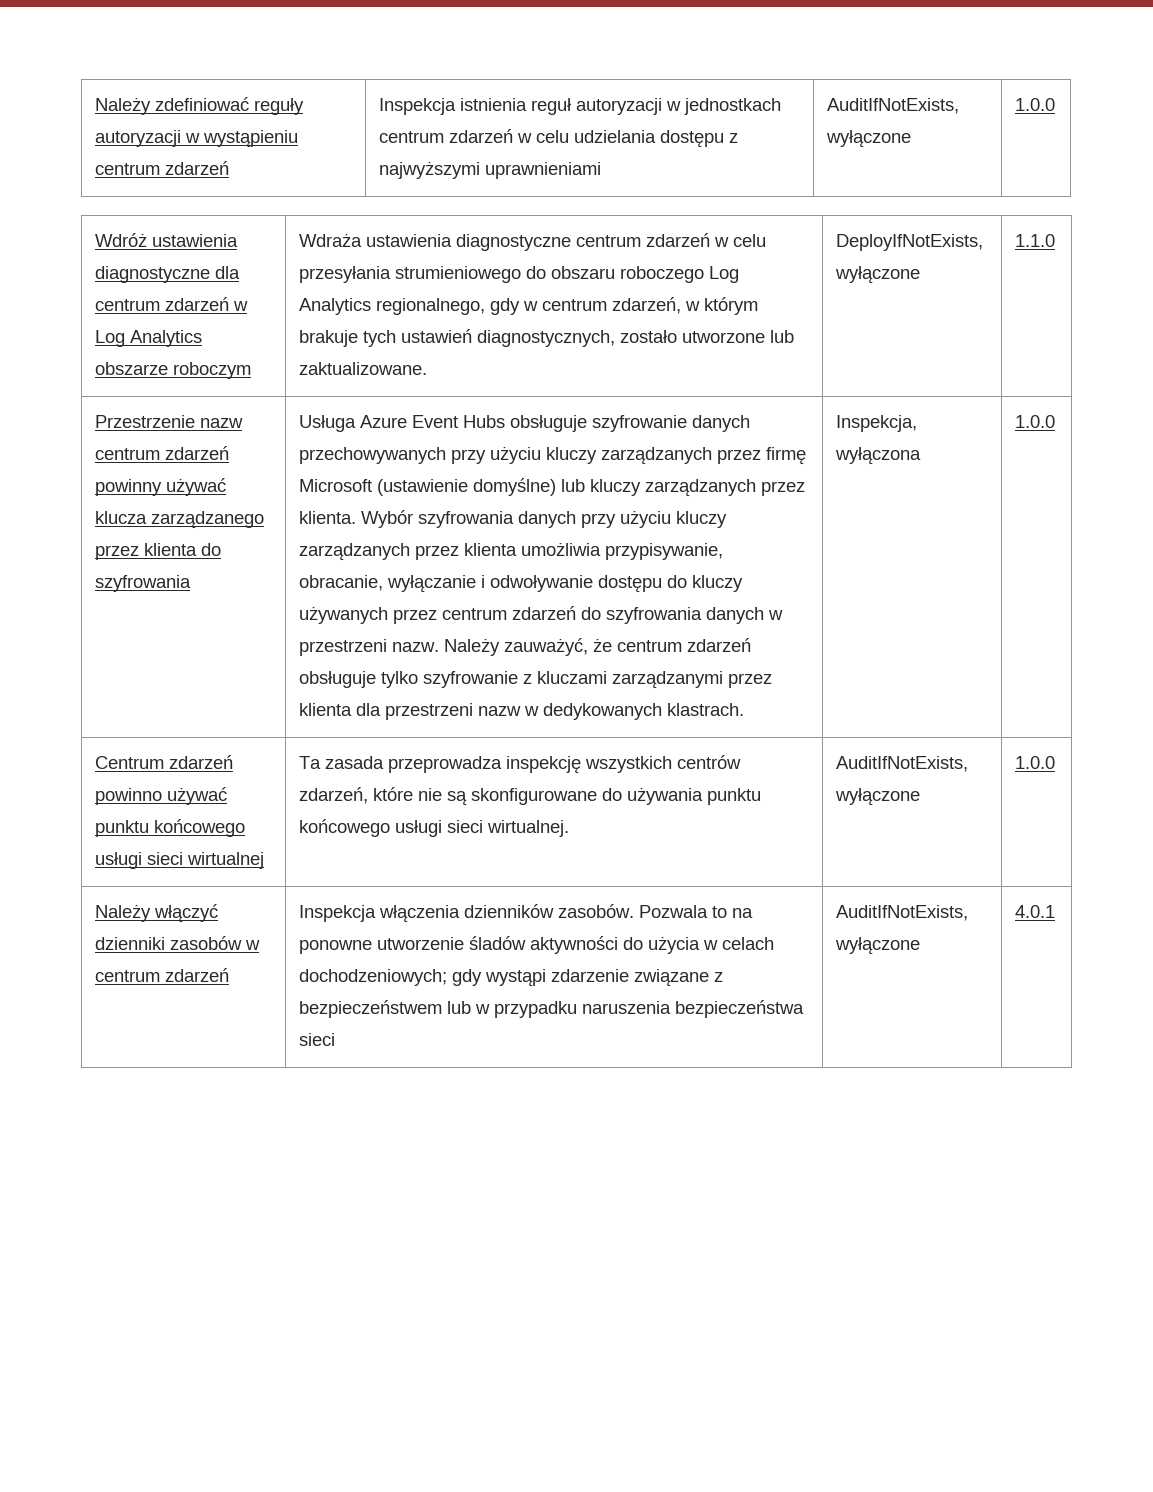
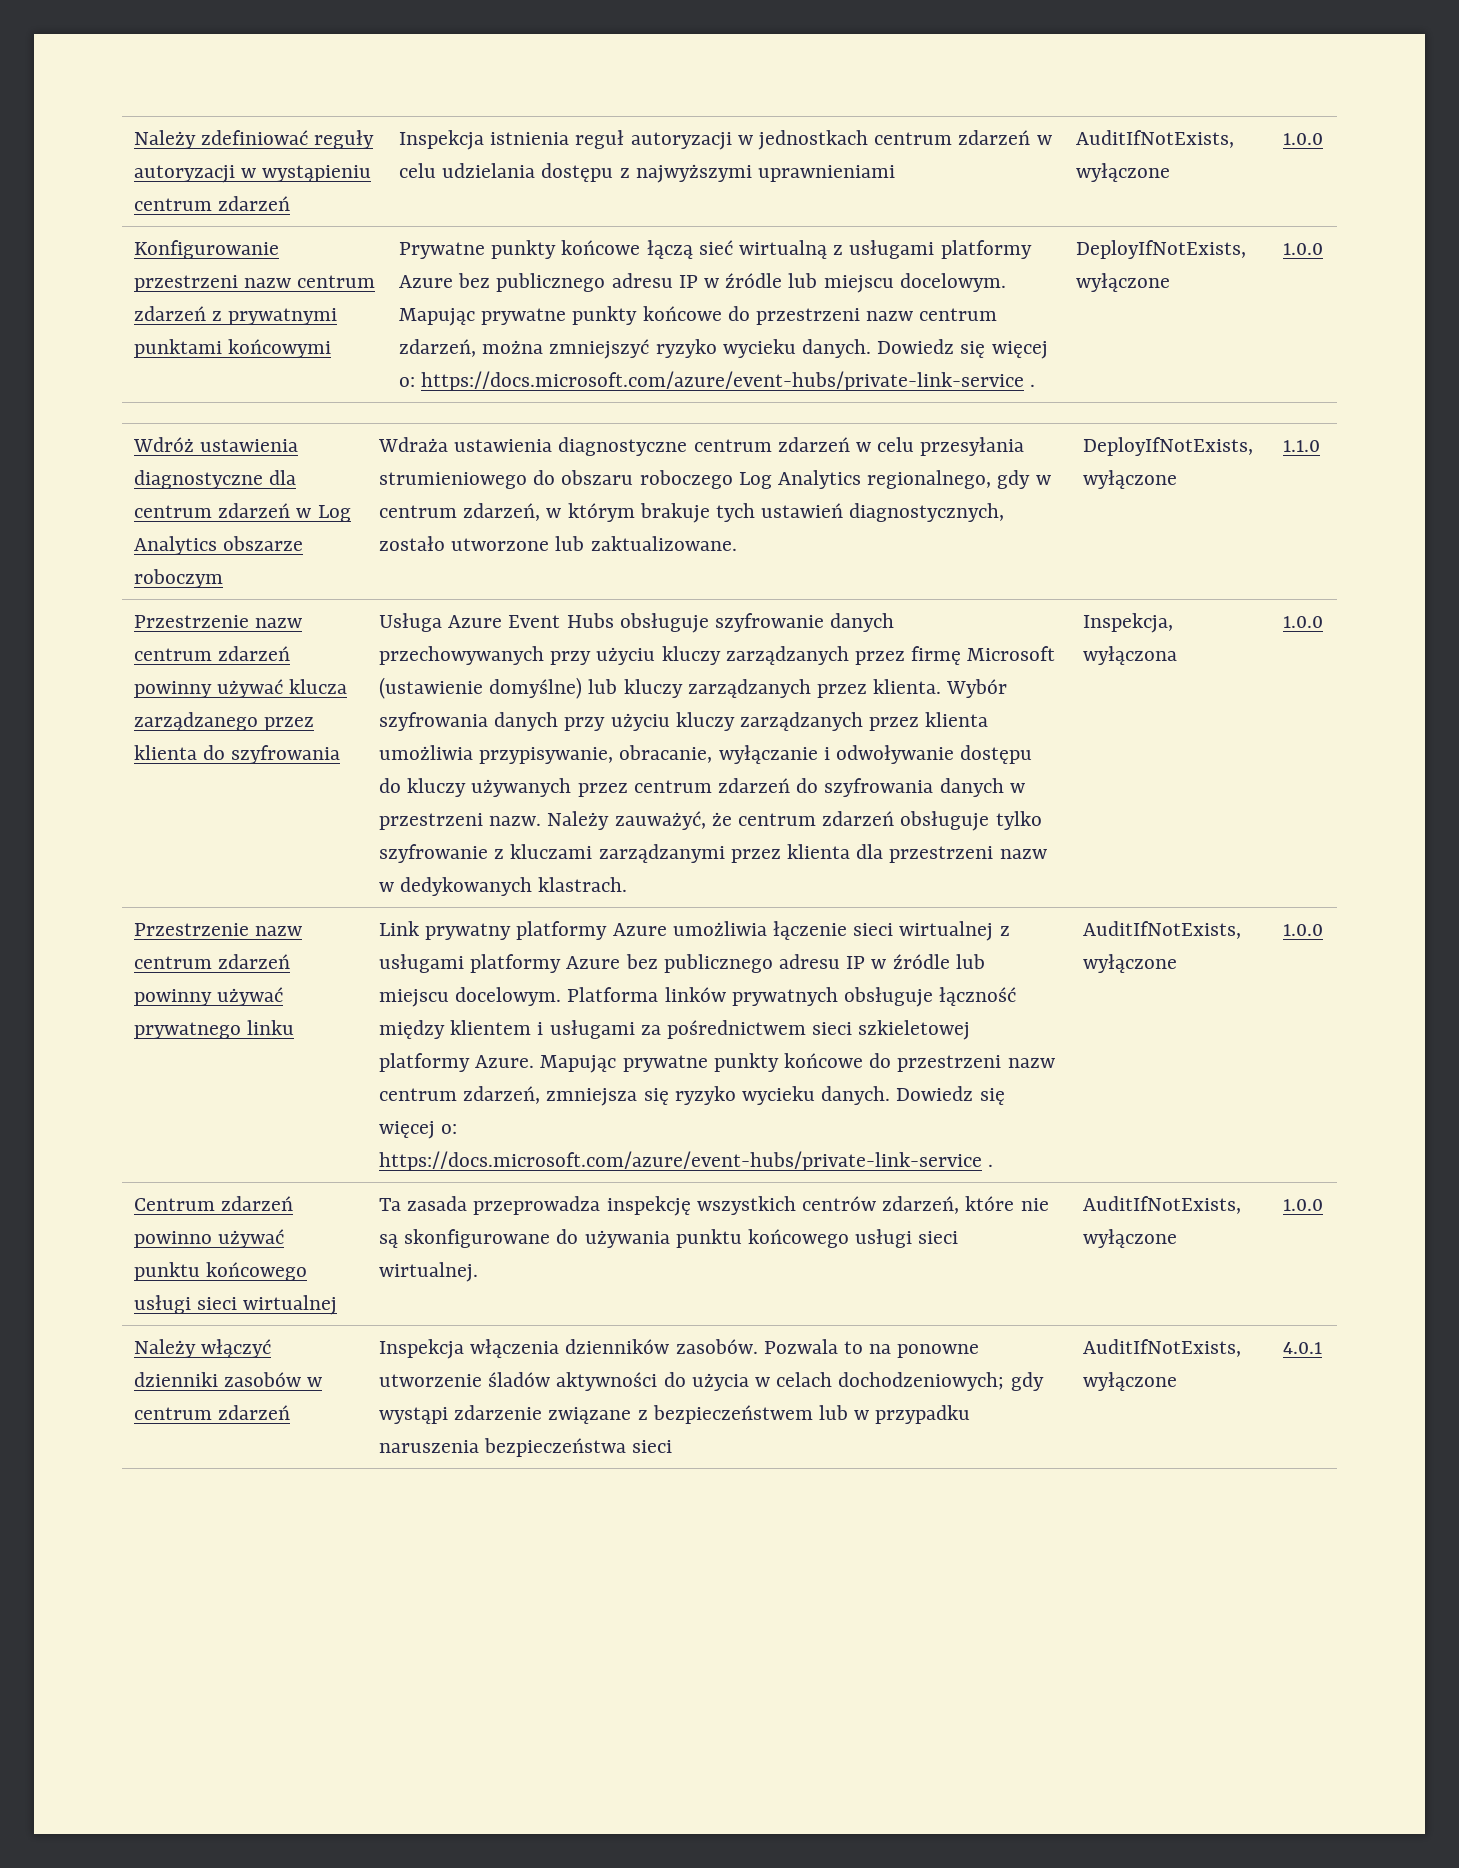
+ Konfigurowanie przestrzeni nazw centrum zdarzeń z prywatnymi punktami końcowymi | Prywatne punkty końcowe łączą sieć wirtualną z usługami platformy Azure bez publicznego adresu IP w źródle lub miejscu docelowym. Mapując prywatne punkty końcowe do przestrzeni nazw centrum zdarzeń, można zmniejszyć ryzyko wycieku danych. Dowiedz się więcej o: https://docs.microsoft.com/azure/event-hubs/private-link-service . | DeployIfNotExists, wyłączone | 1.0.0
+ Przestrzenie nazw centrum zdarzeń powinny używać prywatnego linku | Link prywatny platformy Azure umożliwia łączenie sieci wirtualnej z usługami platformy Azure bez publicznego adresu IP w źródle lub miejscu docelowym. Platforma linków prywatnych obsługuje łączność między klientem i usługami za pośrednictwem sieci szkieletowej platformy Azure. Mapując prywatne punkty końcowe do przestrzeni nazw centrum zdarzeń, zmniejsza się ryzyko wycieku danych. Dowiedz się więcej o: https://docs.microsoft.com/azure/event-hubs/private-link-service . | AuditIfNotExists, wyłączone | 1.0.0

